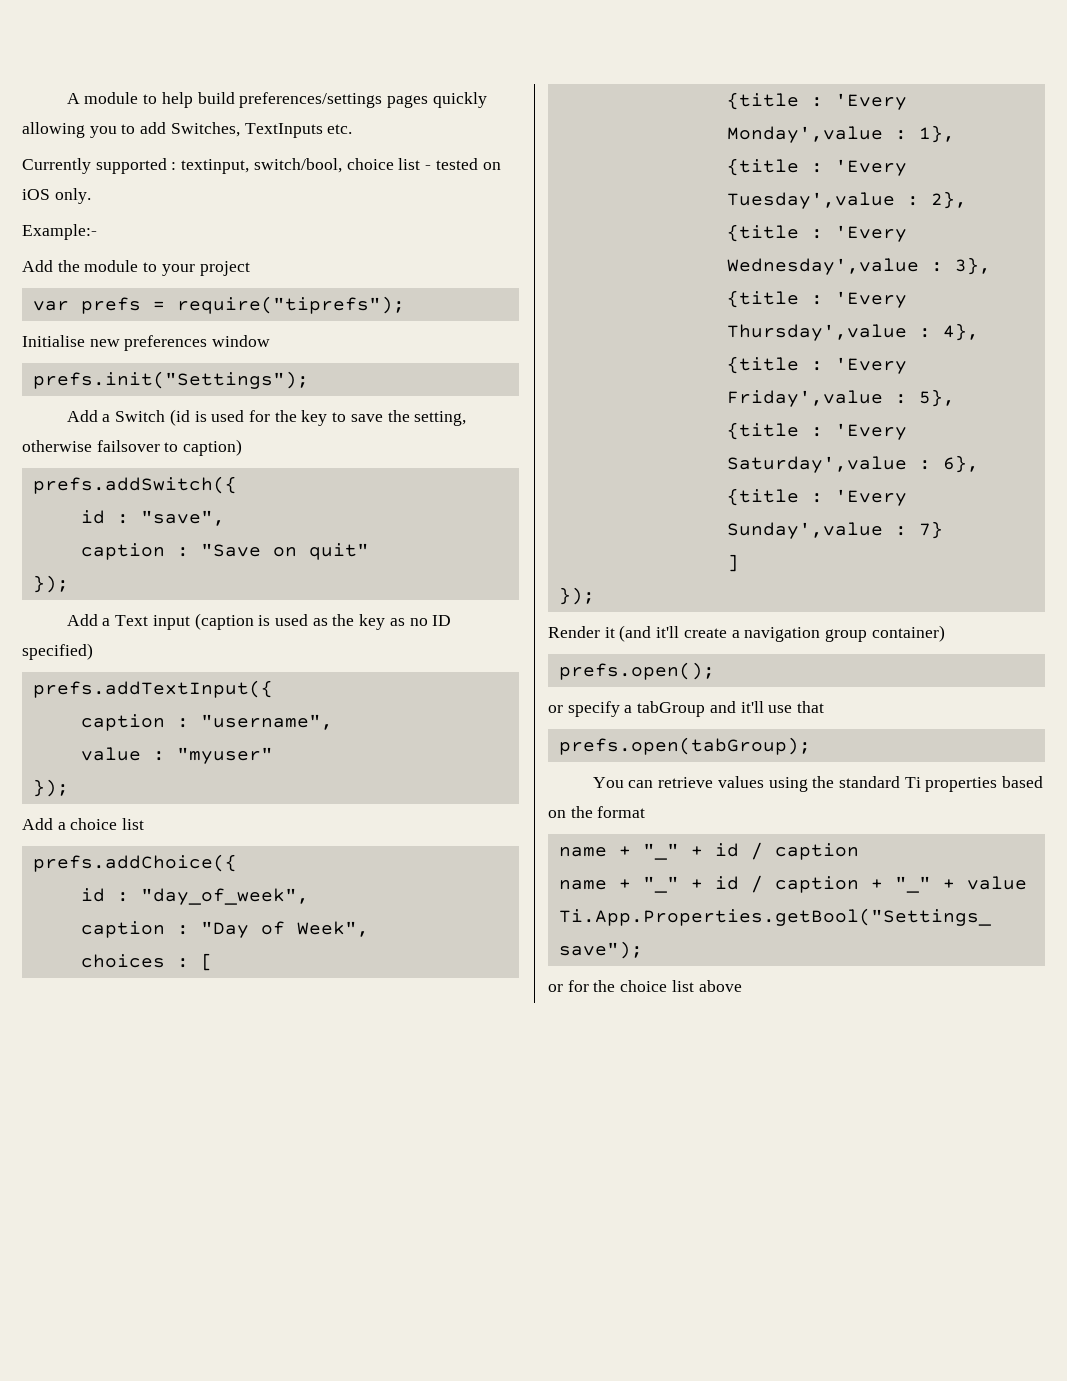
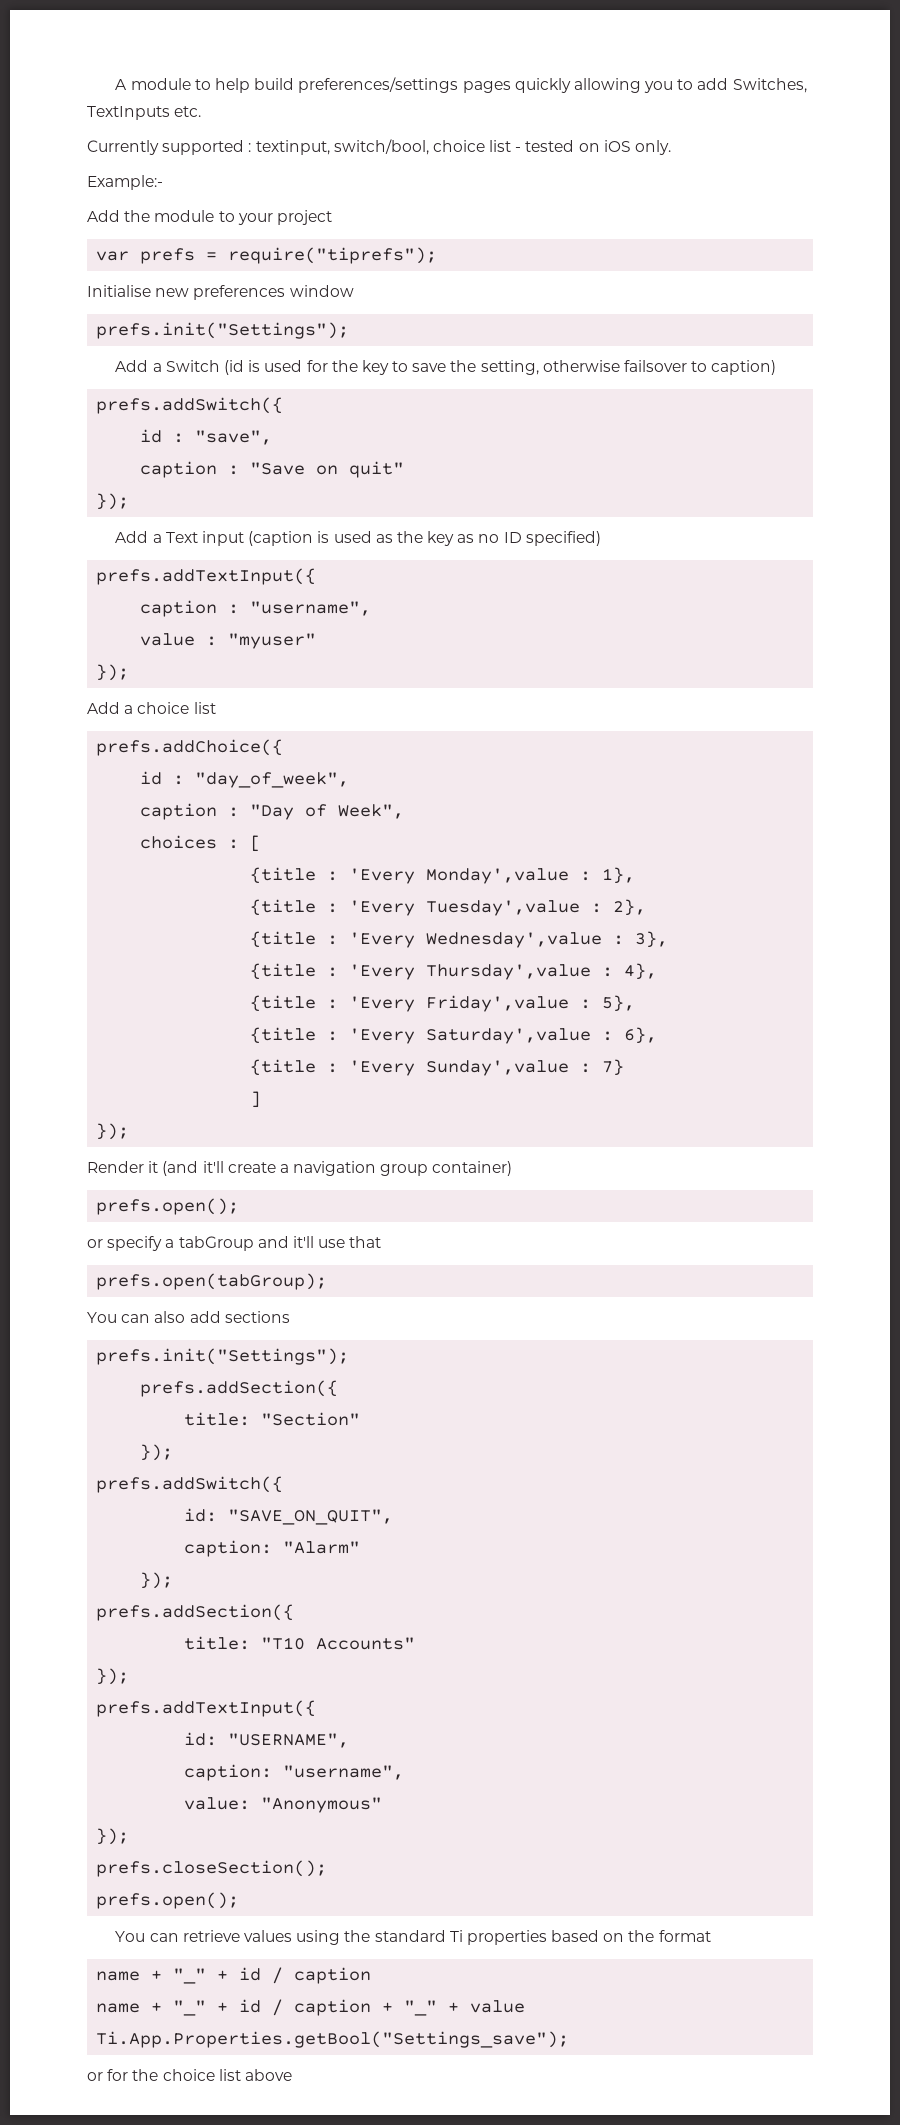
+ You can also add sections
+ prefs.init("Settings");
+ prefs.addSection({
+ title: "Section"
+ });
+ prefs.addSwitch({
+ id: "SAVE_ON_QUIT",
+ caption: "Alarm"
+ });
+ prefs.addSection({
+ title: "T10 Accounts"
+ });
+ prefs.addTextInput({
+ id: "USERNAME",
+ caption: "username",
+ value: "Anonymous"
+ });
+ prefs.closeSection();
+ prefs.open();

